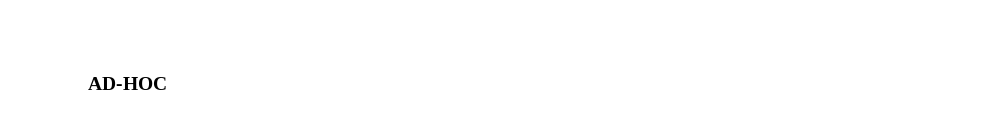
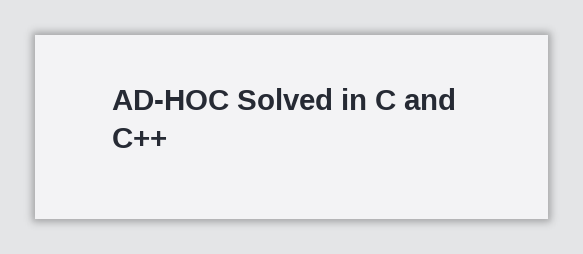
- AD-HOC
+ AD-HOC Solved in C and C++

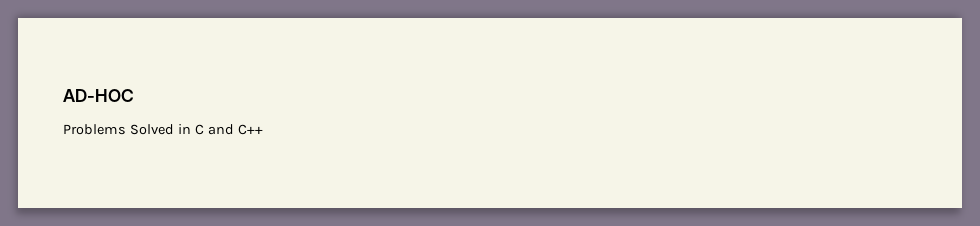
- AD-HOC Solved in C and C++
+ AD-HOC
+ Problems Solved in C and C++

